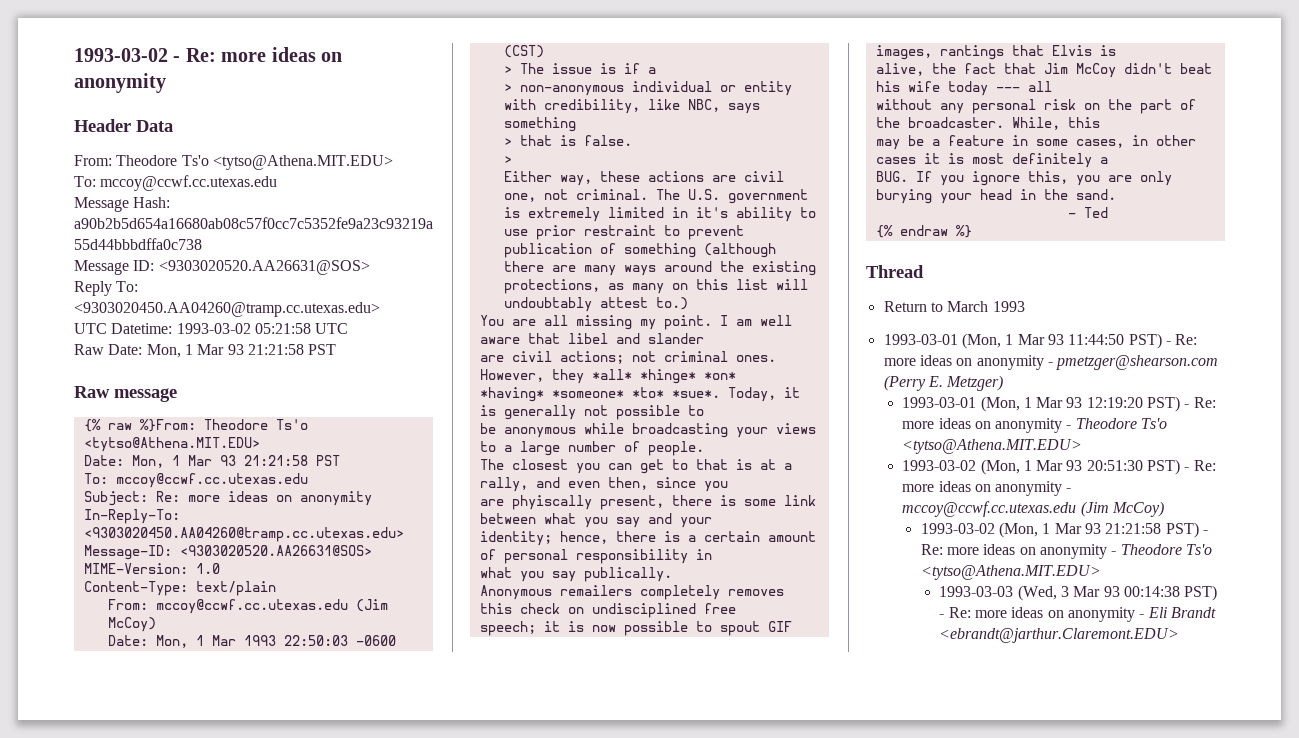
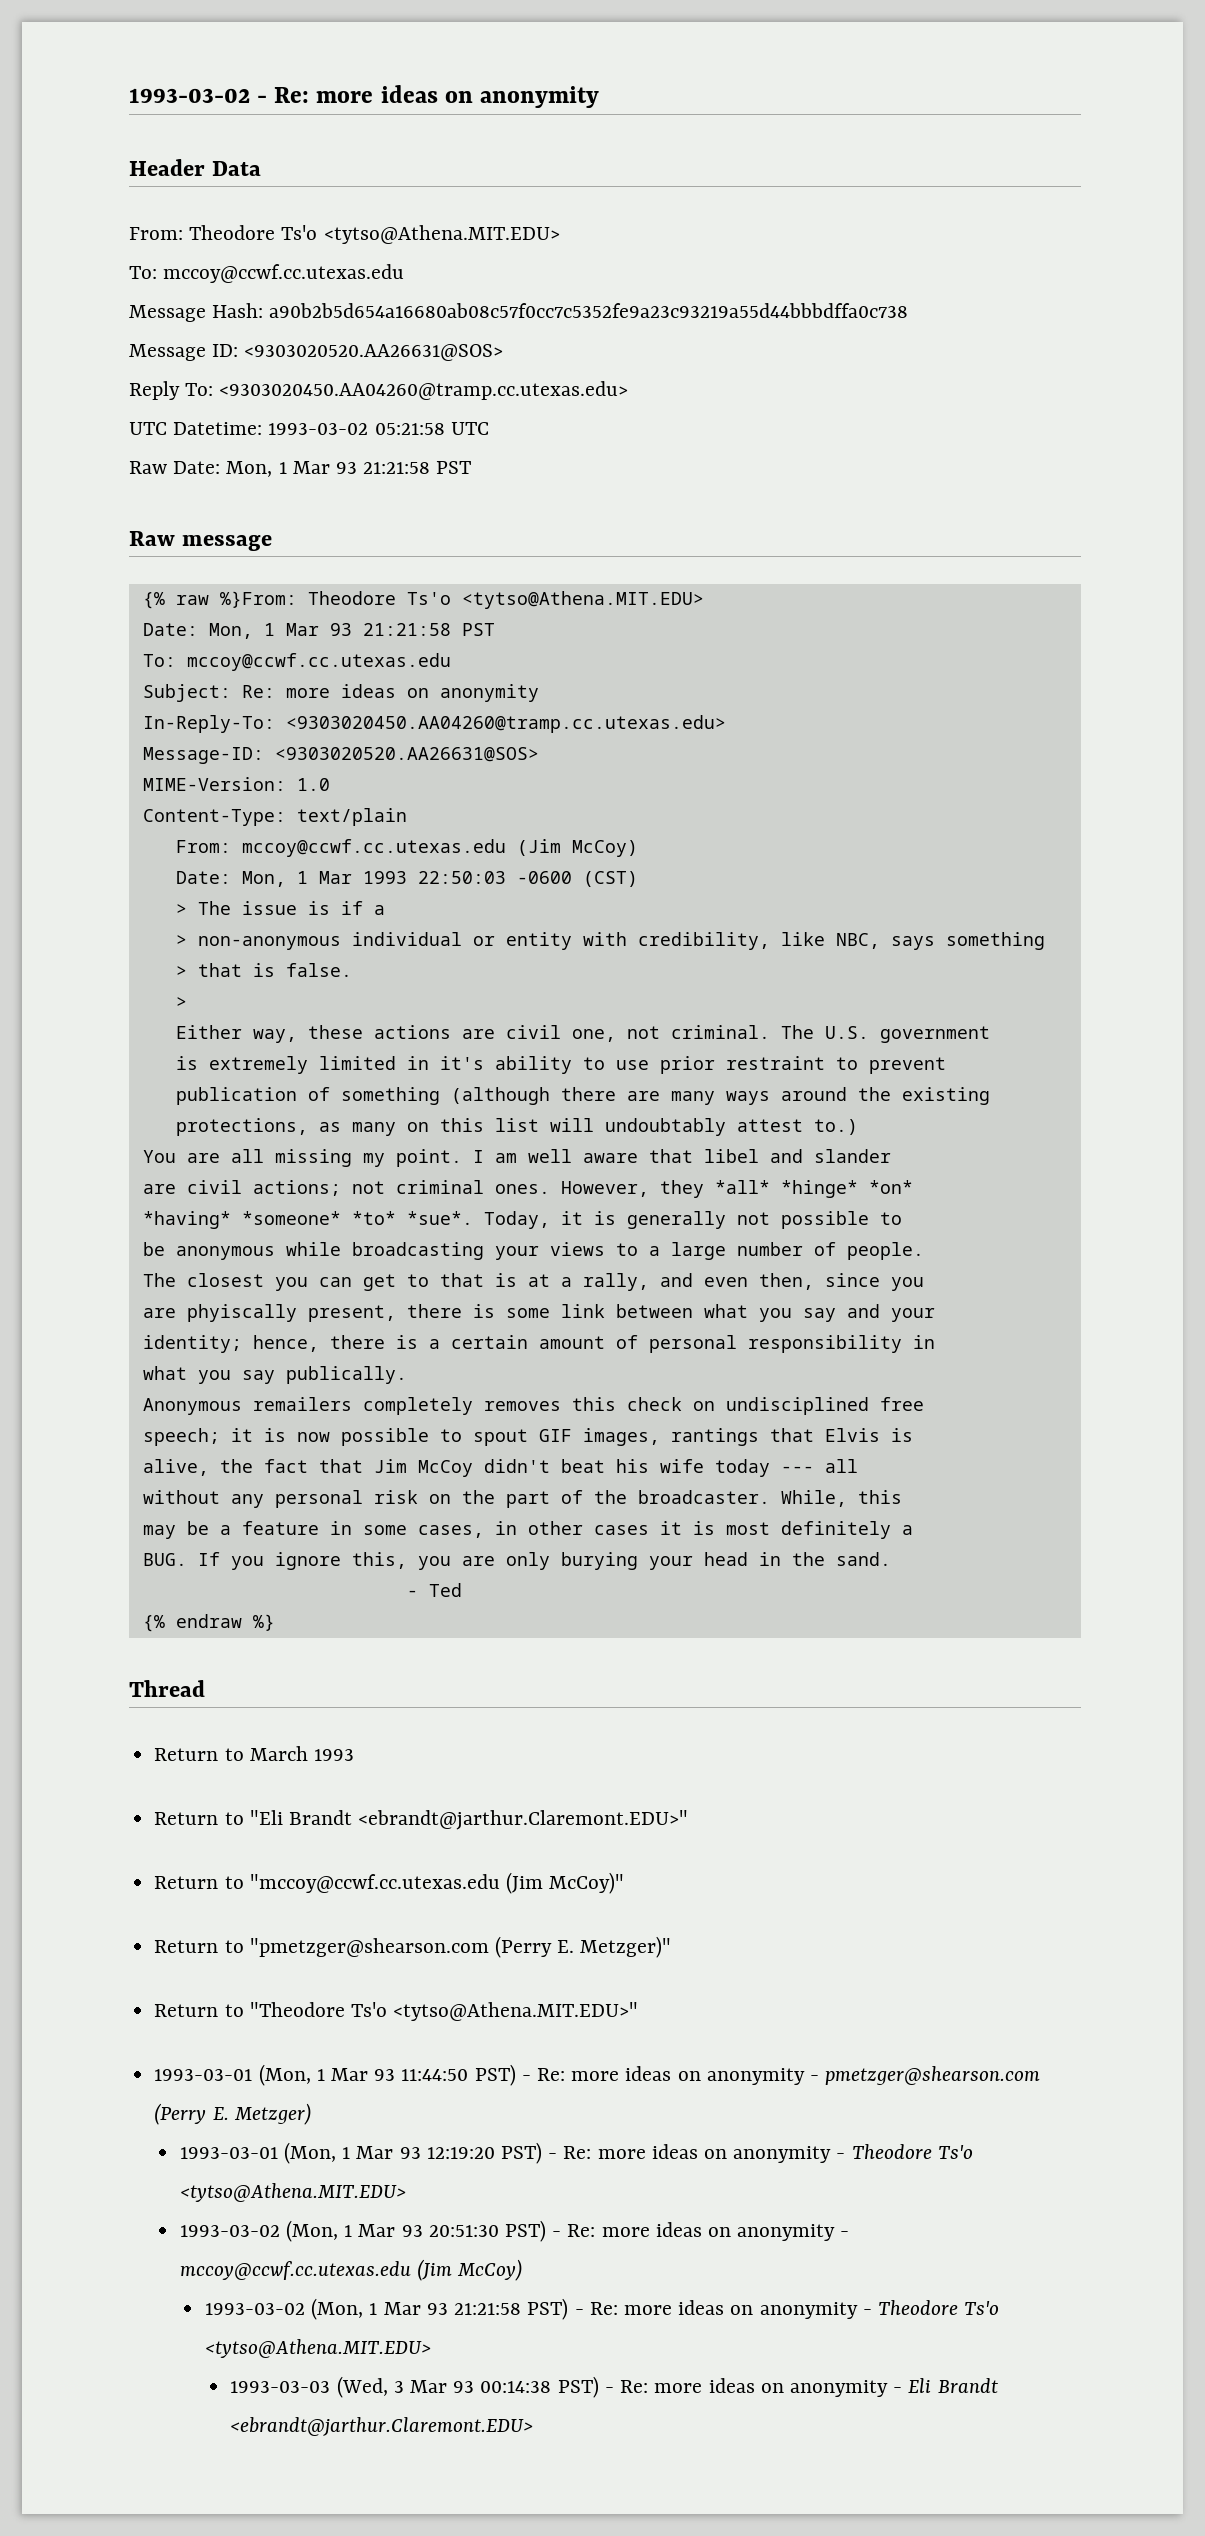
+ Return to "Eli Brandt <ebrandt@jarthur.Claremont.EDU>"
+ Return to "mccoy@ccwf.cc.utexas.edu (Jim McCoy)"
+ Return to "pmetzger@shearson.com (Perry E. Metzger)"
+ Return to "Theodore Ts'o <tytso@Athena.MIT.EDU>"

